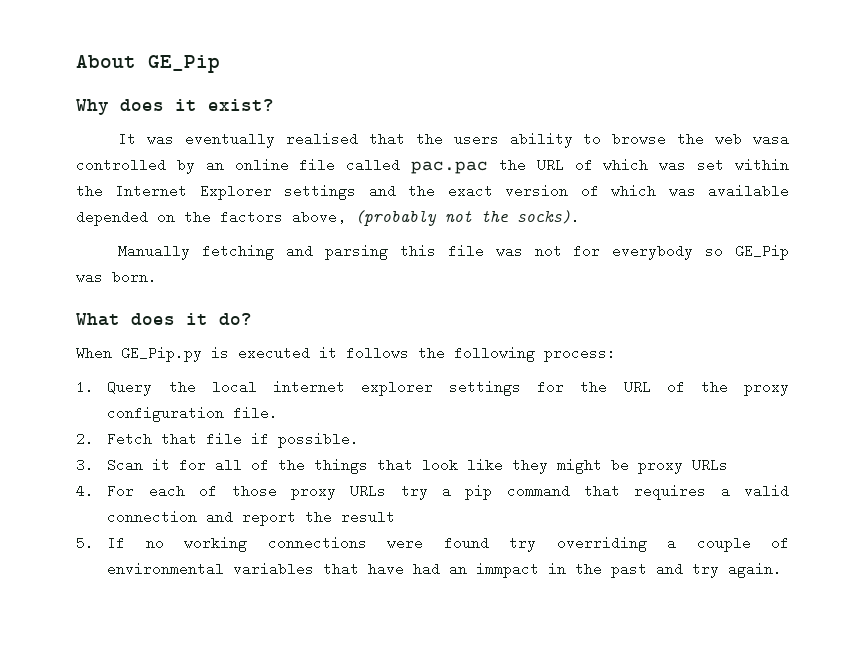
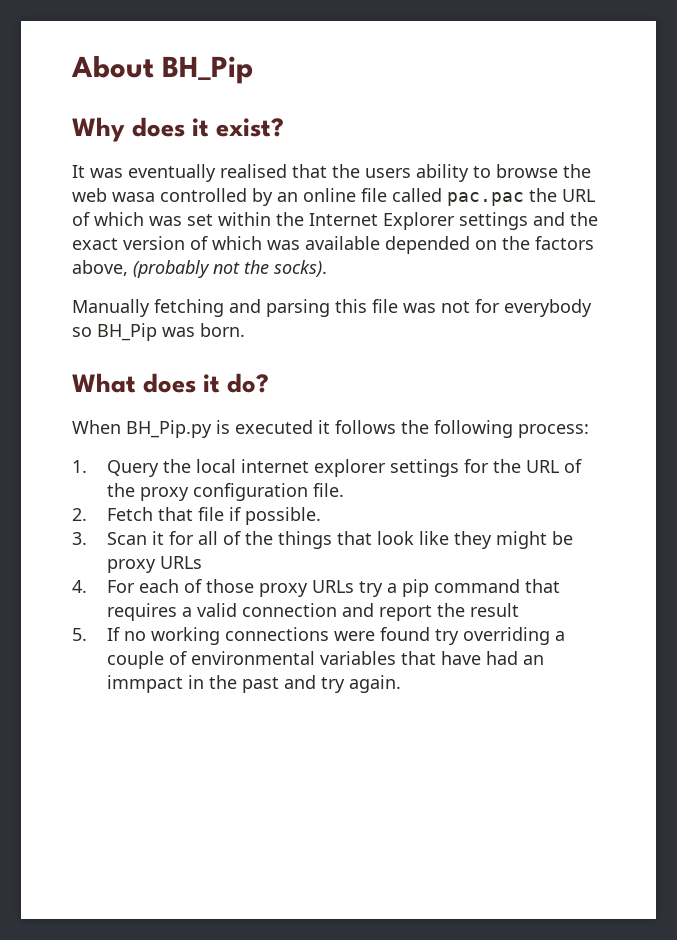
- About GE_Pip
+ About BH_Pip
- Manually fetching and parsing this file was not for everybody so GE_Pip was born.
+ Manually fetching and parsing this file was not for everybody so BH_Pip was born.
- When GE_Pip.py is executed it follows the following process:
+ When BH_Pip.py is executed it follows the following process:

